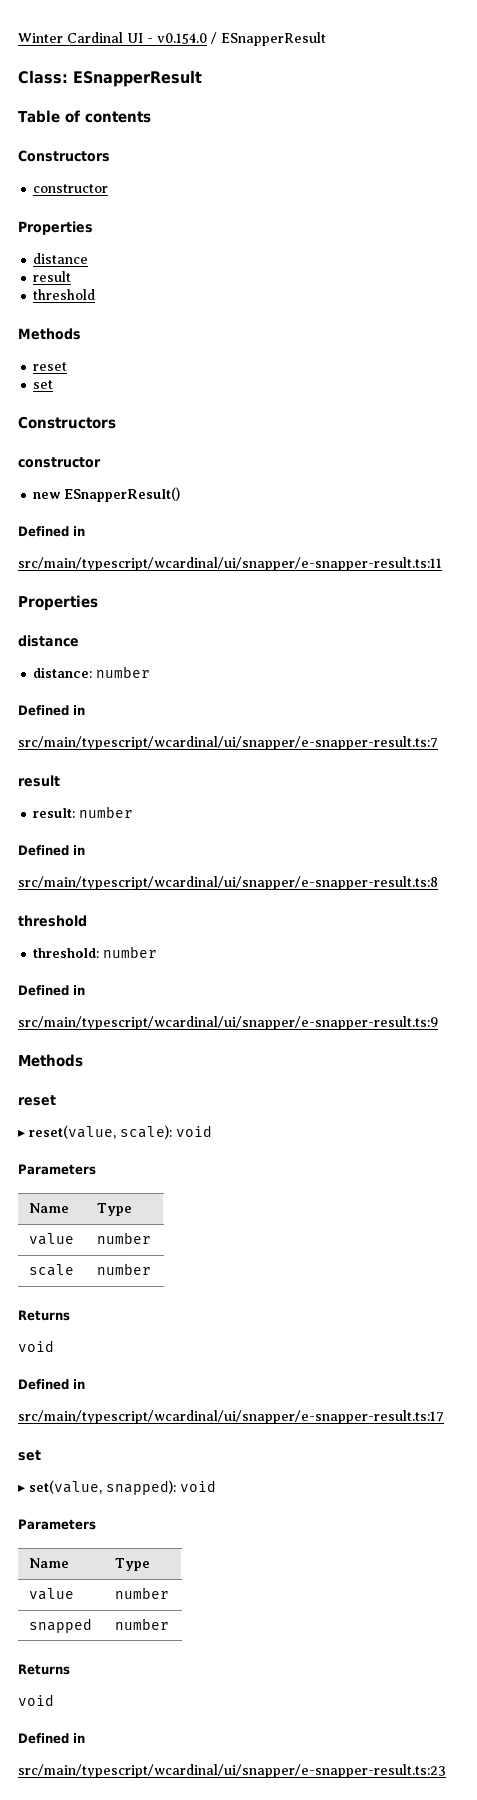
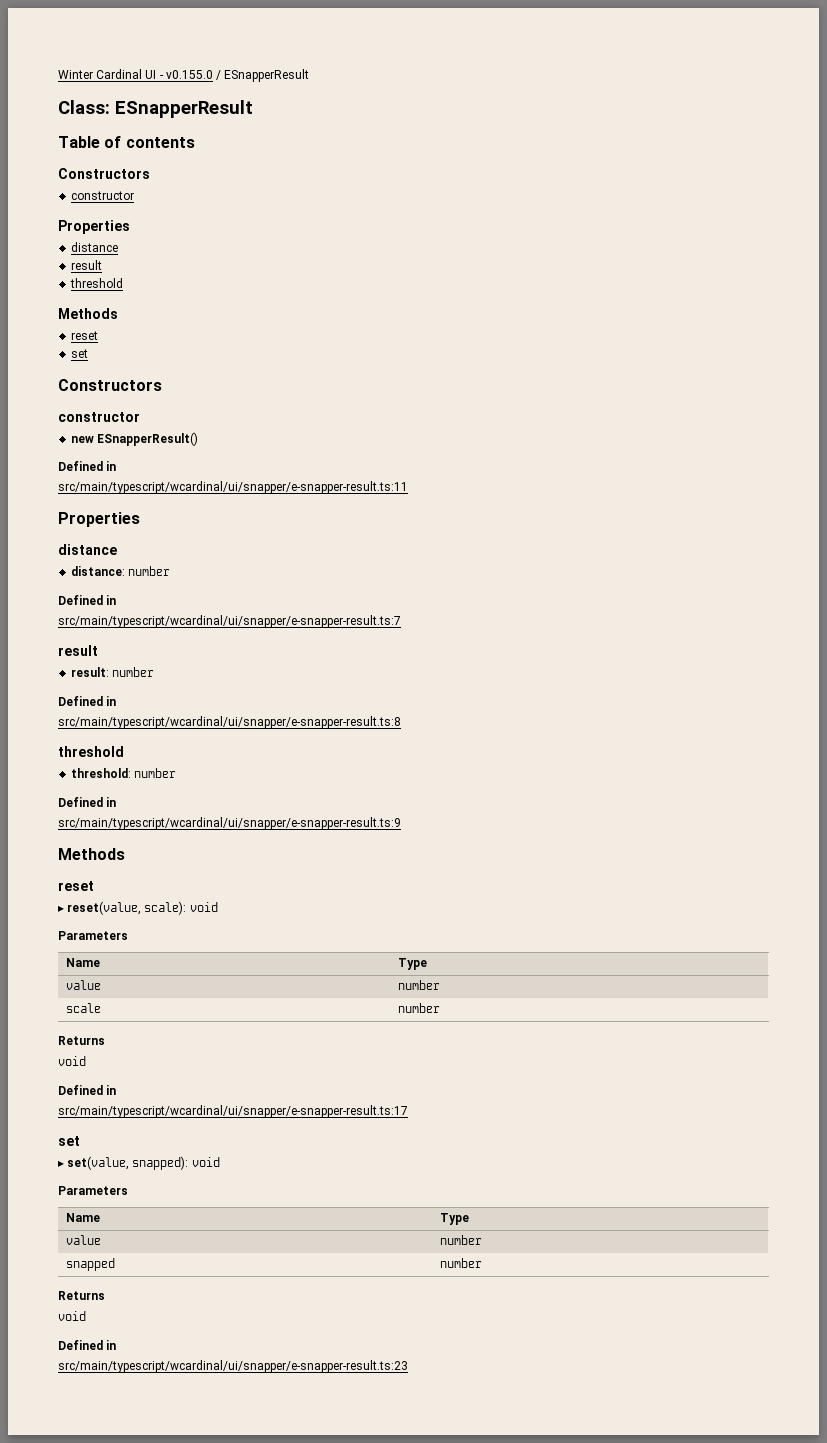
- Winter Cardinal UI - v0.154.0 / ESnapperResult
+ Winter Cardinal UI - v0.155.0 / ESnapperResult

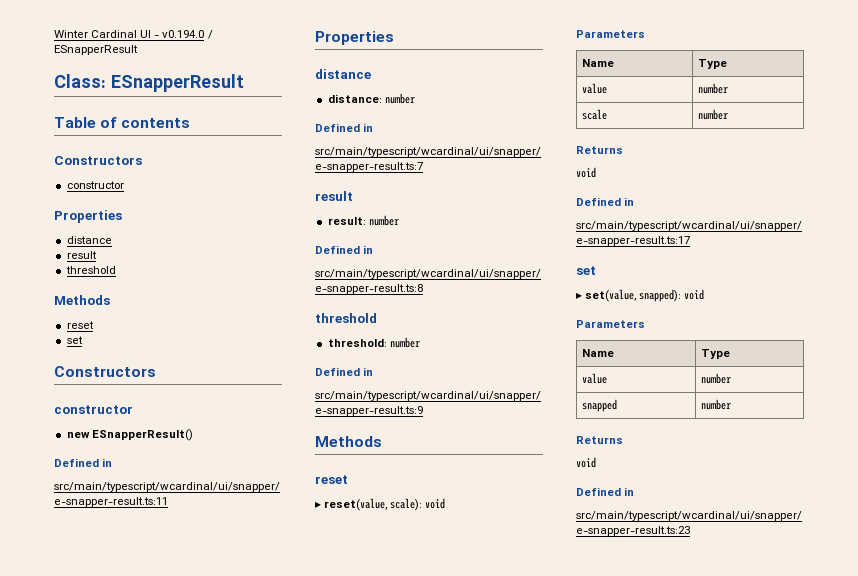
- Winter Cardinal UI - v0.155.0 / ESnapperResult
+ Winter Cardinal UI - v0.194.0 / ESnapperResult

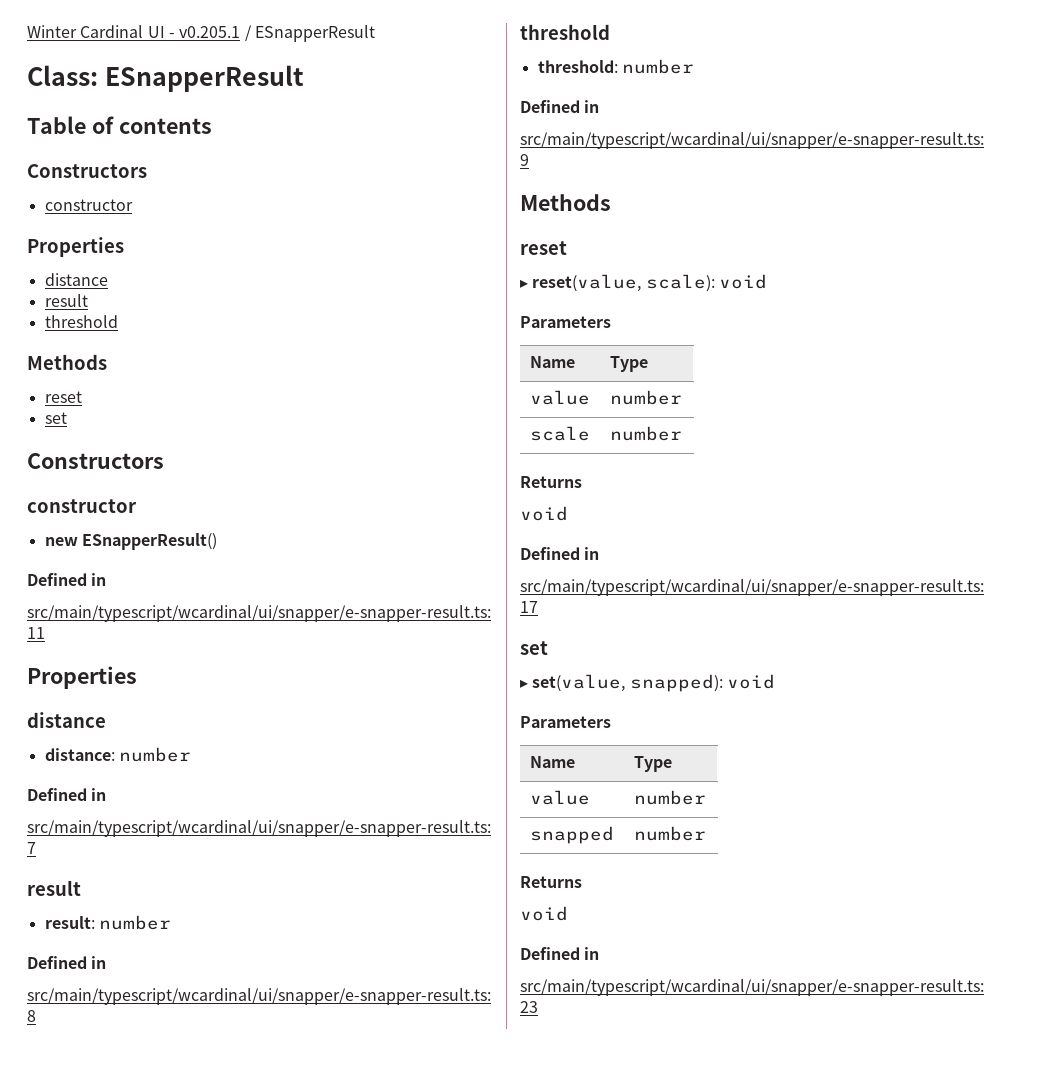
- Winter Cardinal UI - v0.194.0 / ESnapperResult
+ Winter Cardinal UI - v0.205.1 / ESnapperResult

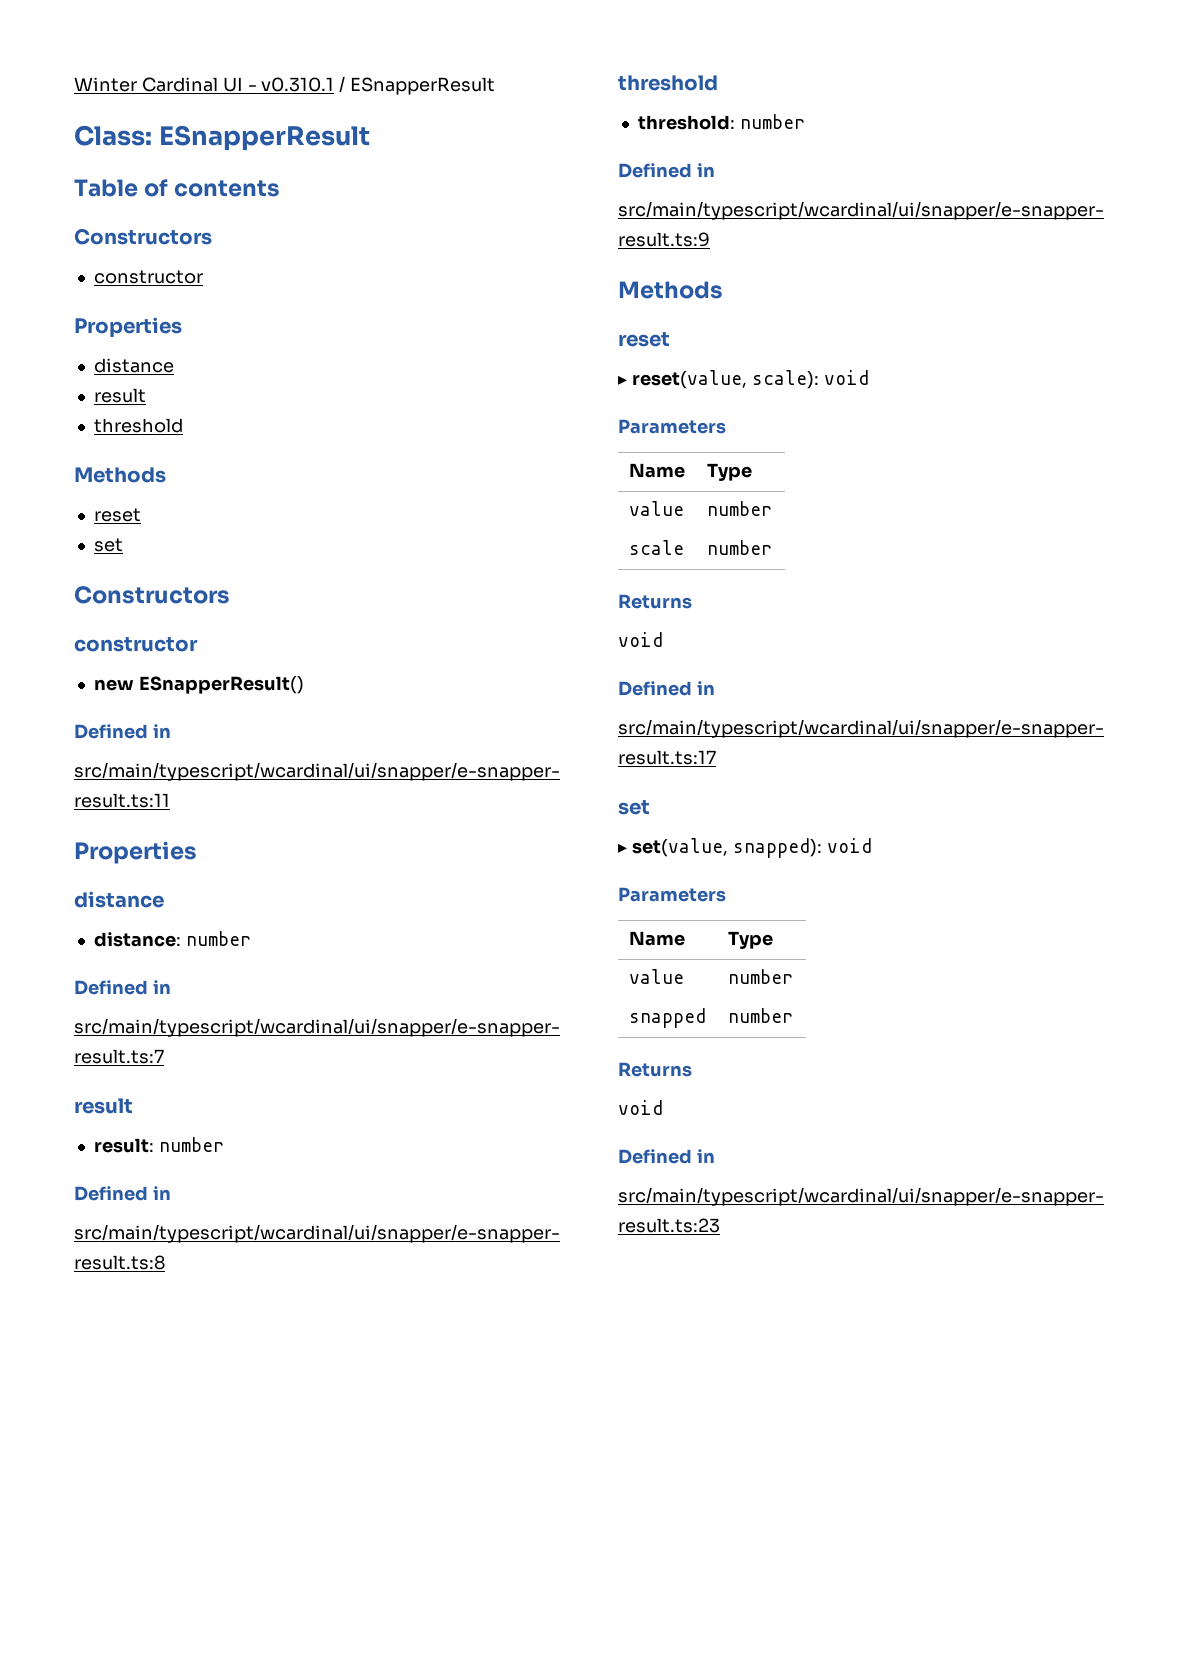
- Winter Cardinal UI - v0.205.1 / ESnapperResult
+ Winter Cardinal UI - v0.310.1 / ESnapperResult

